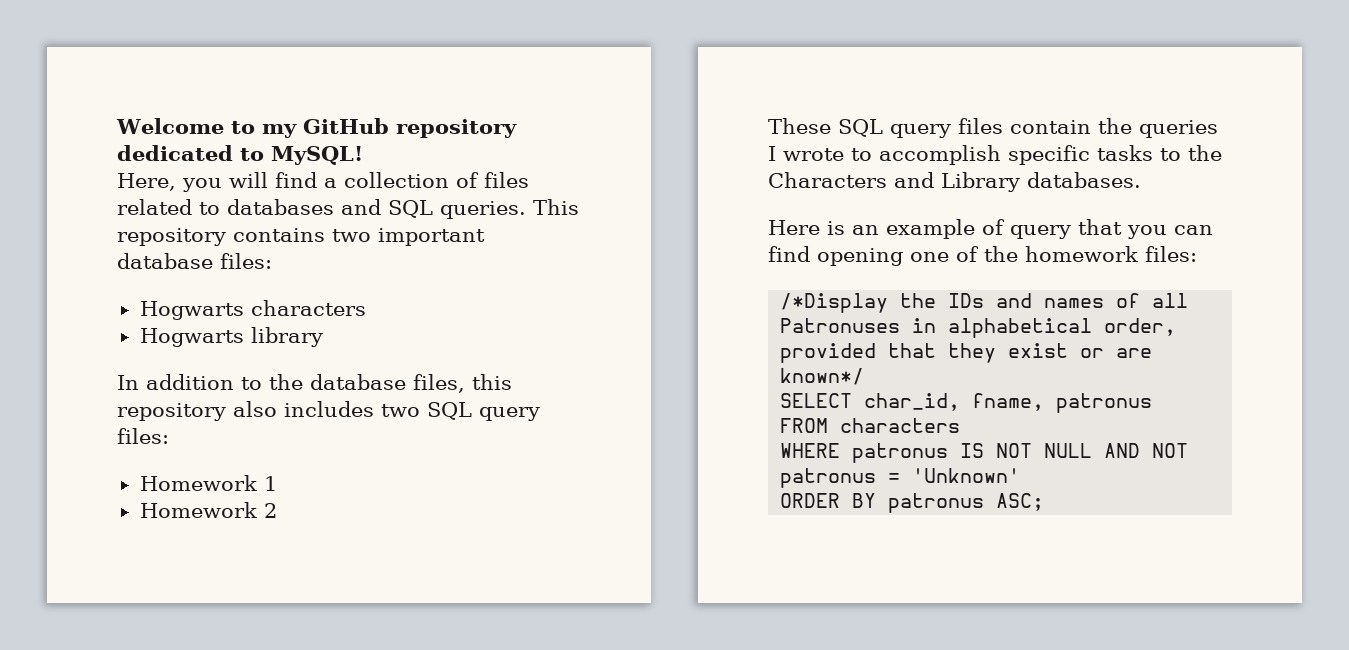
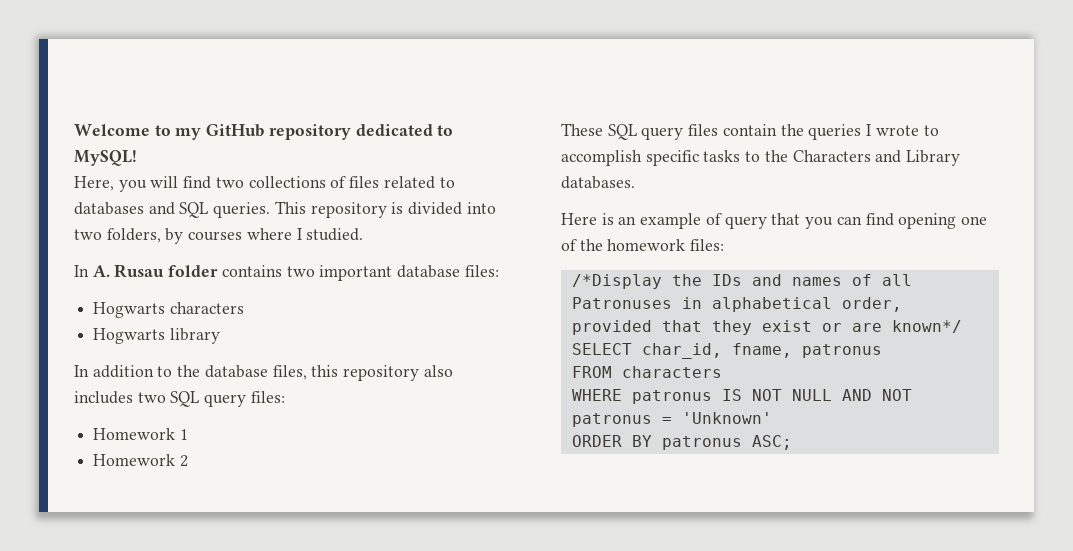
- Here, you will find a collection of files related to databases and SQL queries.
+ Here, you will find two collections of files related to databases and SQL queries.
- This repository contains two important database files:
+ This repository is divided into two folders, by courses where I studied.
+ In A. Rusau folder contains two important database files:

